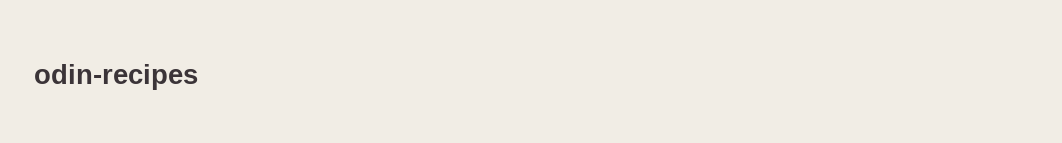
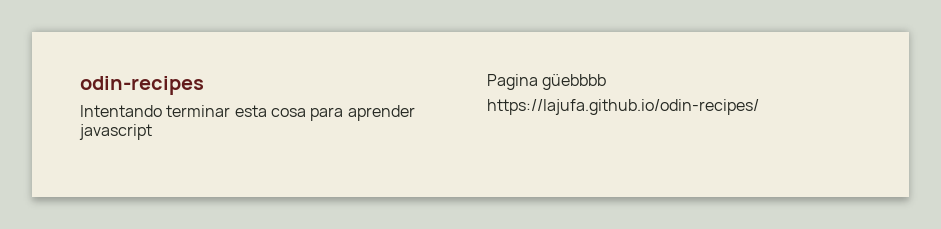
+ Intentando terminar esta cosa para aprender javascript
+ Pagina güebbbb
+ https://lajufa.github.io/odin-recipes/

